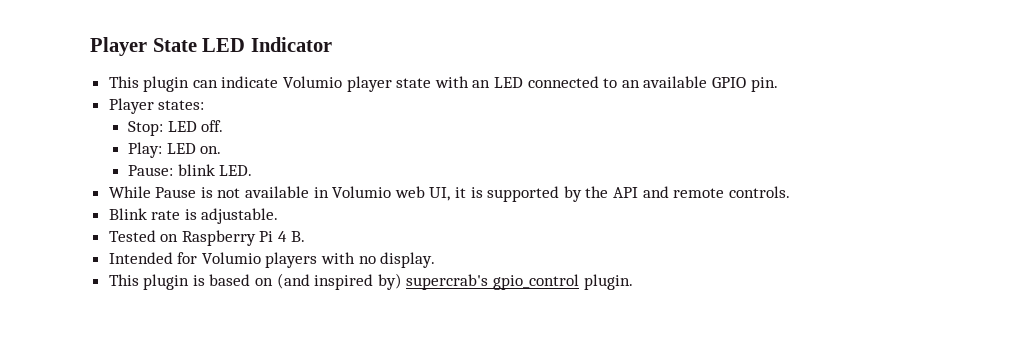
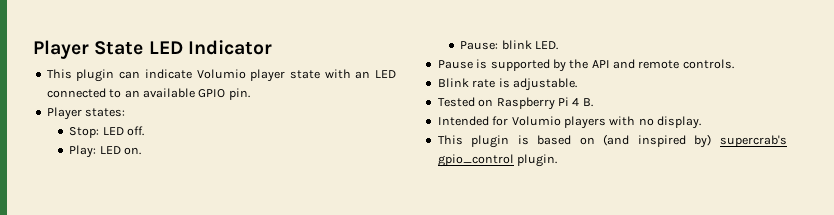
- While Pause is not available in Volumio web UI, it is supported by the API and remote controls.
+ Pause is supported by the API and remote controls.

